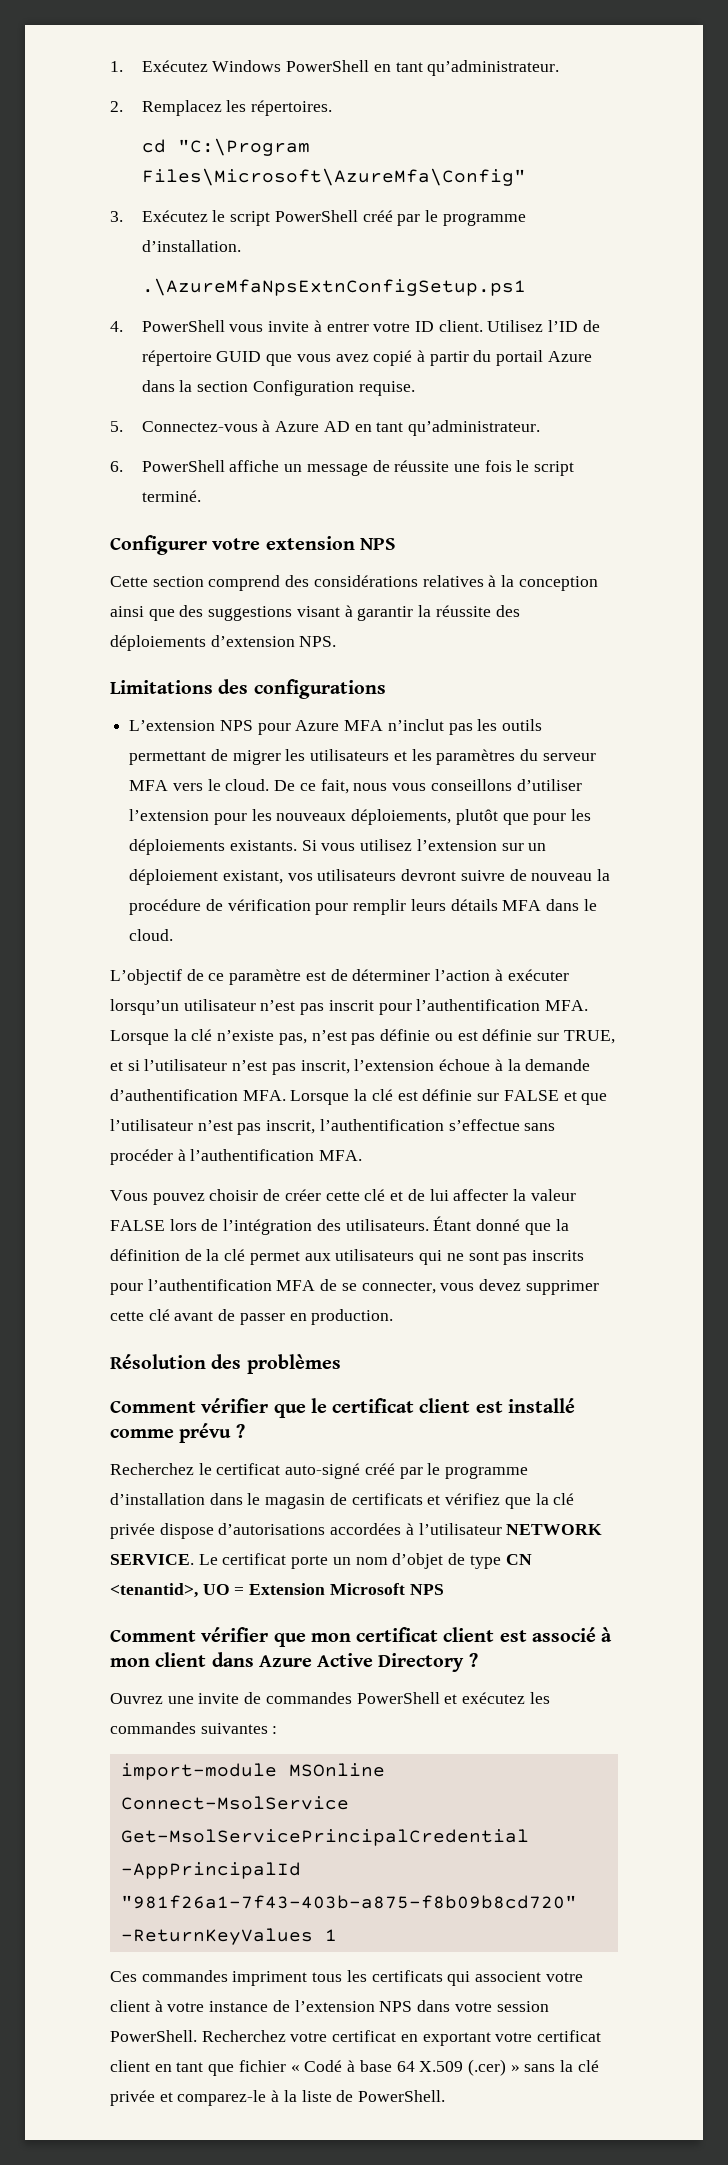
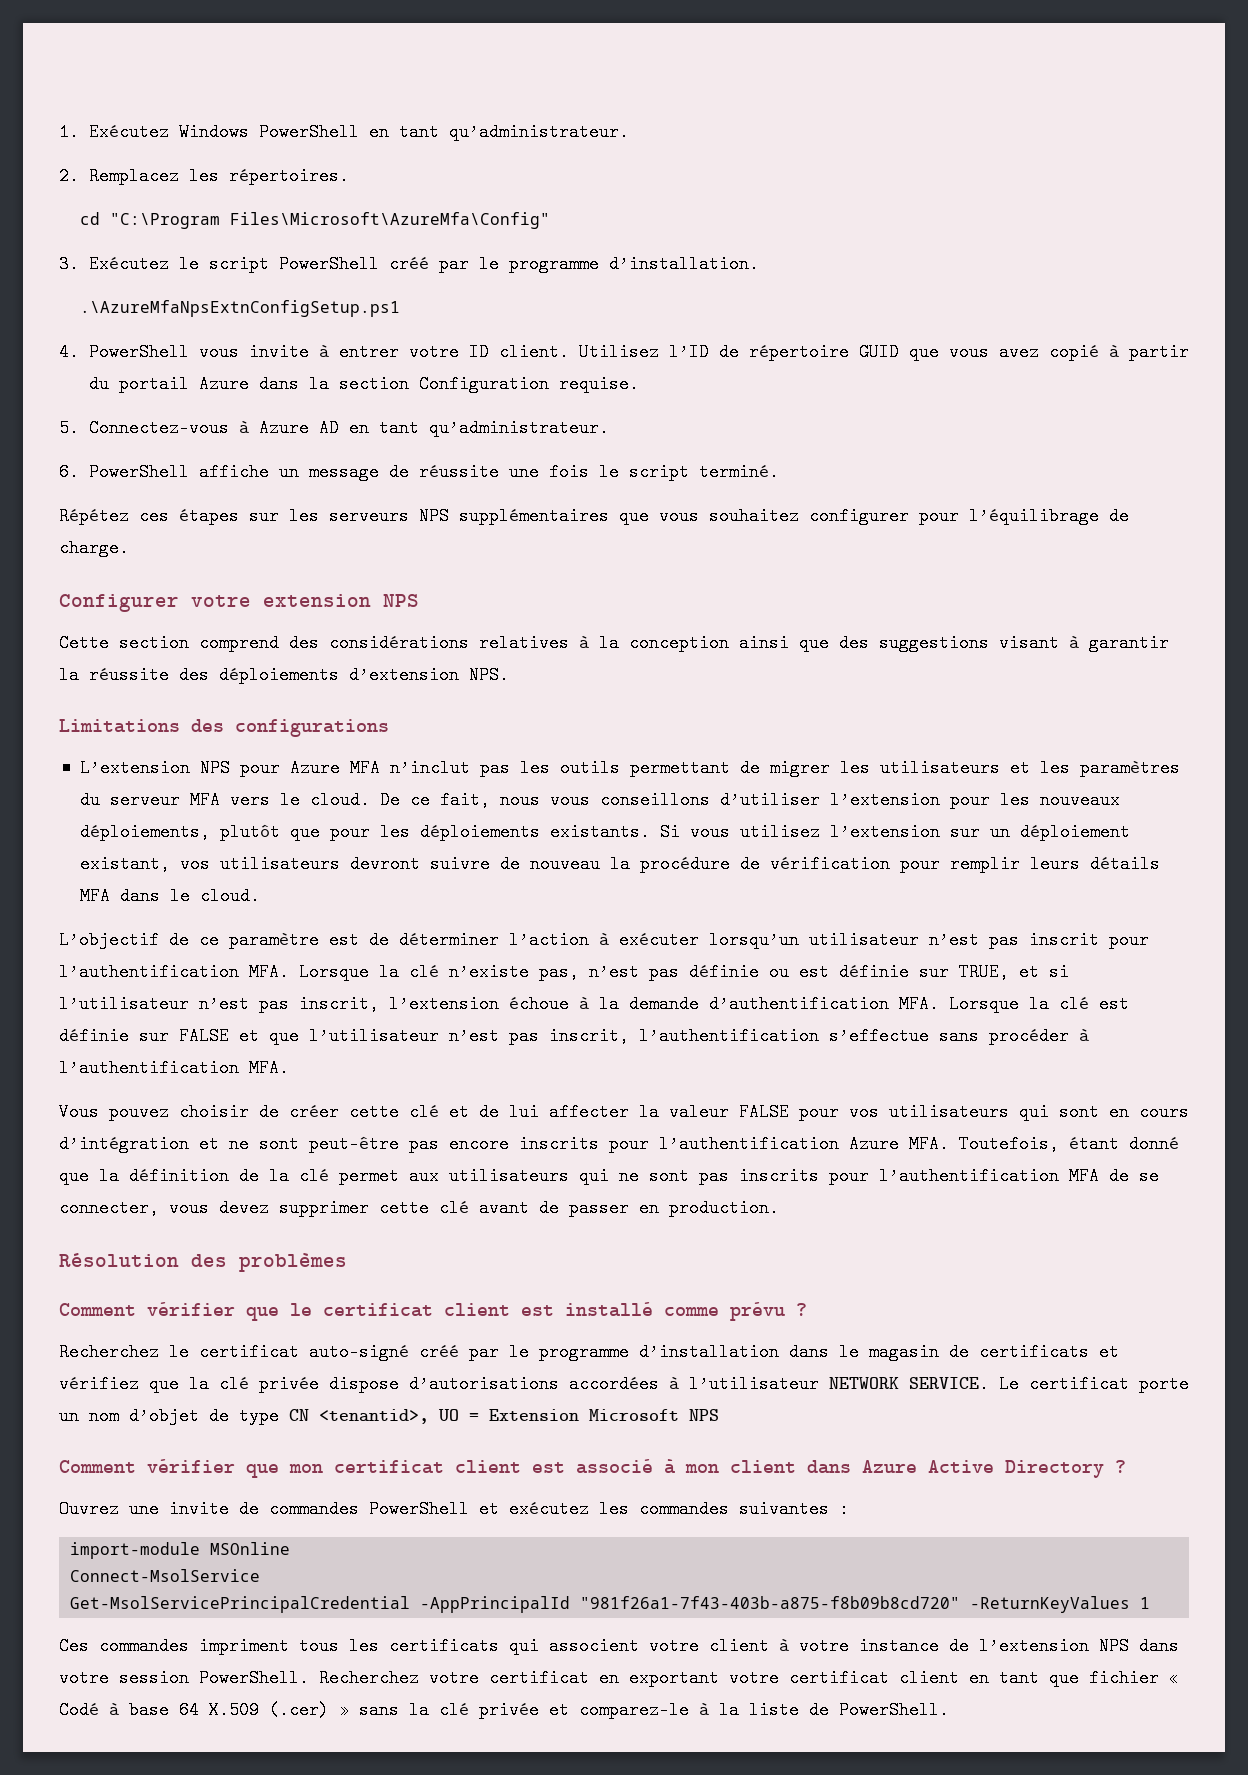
+ Répétez ces étapes sur les serveurs NPS supplémentaires que vous souhaitez configurer pour l’équilibrage de charge.
- Vous pouvez choisir de créer cette clé et de lui affecter la valeur FALSE lors de l’intégration des utilisateurs. Étant donné que la définition de la clé permet aux utilisateurs qui ne sont pas inscrits pour l’authentification MFA de se connecter, vous devez supprimer cette clé avant de passer en production.
+ Vous pouvez choisir de créer cette clé et de lui affecter la valeur FALSE pour vos utilisateurs qui sont en cours d’intégration et ne sont peut-être pas encore inscrits pour l’authentification Azure MFA. Toutefois, étant donné que la définition de la clé permet aux utilisateurs qui ne sont pas inscrits pour l’authentification MFA de se connecter, vous devez supprimer cette clé avant de passer en production.

